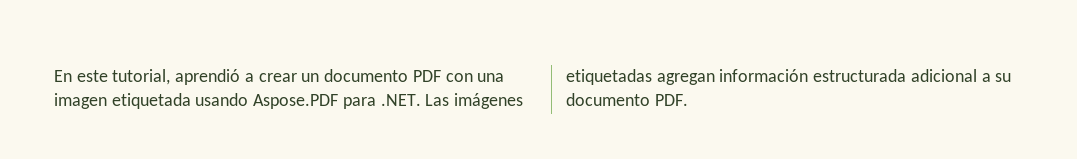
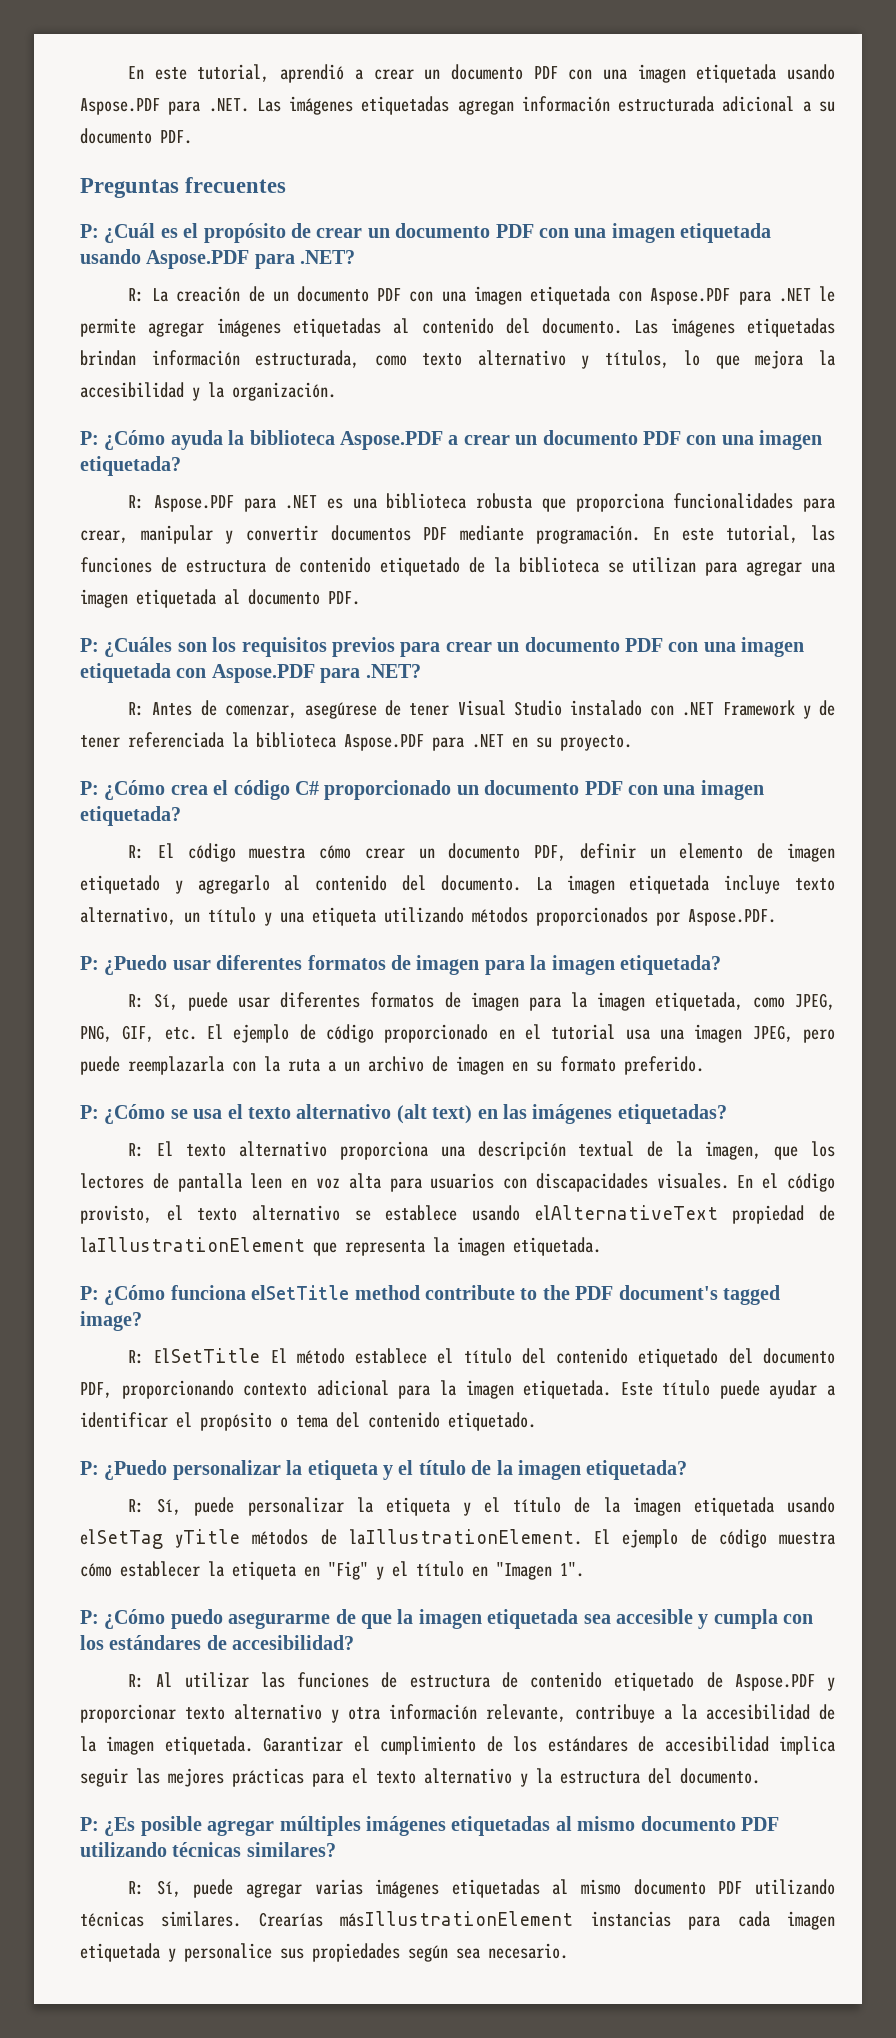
+ Preguntas frecuentes
+ P: ¿Cuál es el propósito de crear un documento PDF con una imagen etiquetada usando Aspose.PDF para .NET?
+ R: La creación de un documento PDF con una imagen etiquetada con Aspose.PDF para .NET le permite agregar imágenes etiquetadas al contenido del documento. Las imágenes etiquetadas brindan información estructurada, como texto alternativo y títulos, lo que mejora la accesibilidad y la organización.
+ P: ¿Cómo ayuda la biblioteca Aspose.PDF a crear un documento PDF con una imagen etiquetada?
+ R: Aspose.PDF para .NET es una biblioteca robusta que proporciona funcionalidades para crear, manipular y convertir documentos PDF mediante programación. En este tutorial, las funciones de estructura de contenido etiquetado de la biblioteca se utilizan para agregar una imagen etiquetada al documento PDF.
+ P: ¿Cuáles son los requisitos previos para crear un documento PDF con una imagen etiquetada con Aspose.PDF para .NET?
+ R: Antes de comenzar, asegúrese de tener Visual Studio instalado con .NET Framework y de tener referenciada la biblioteca Aspose.PDF para .NET en su proyecto.
+ P: ¿Cómo crea el código C# proporcionado un documento PDF con una imagen etiquetada?
+ R: El código muestra cómo crear un documento PDF, definir un elemento de imagen etiquetado y agregarlo al contenido del documento. La imagen etiquetada incluye texto alternativo, un título y una etiqueta utilizando métodos proporcionados por Aspose.PDF.
+ P: ¿Puedo usar diferentes formatos de imagen para la imagen etiquetada?
+ R: Sí, puede usar diferentes formatos de imagen para la imagen etiquetada, como JPEG, PNG, GIF, etc. El ejemplo de código proporcionado en el tutorial usa una imagen JPEG, pero puede reemplazarla con la ruta a un archivo de imagen en su formato preferido.
+ P: ¿Cómo se usa el texto alternativo (alt text) en las imágenes etiquetadas?
+ R: El texto alternativo proporciona una descripción textual de la imagen, que los lectores de pantalla leen en voz alta para usuarios con discapacidades visuales. En el código provisto, el texto alternativo se establece usando elAlternativeText propiedad de laIllustrationElement que representa la imagen etiquetada.
+ P: ¿Cómo funciona elSetTitle method contribute to the PDF document's tagged image?
+ R: ElSetTitle El método establece el título del contenido etiquetado del documento PDF, proporcionando contexto adicional para la imagen etiquetada. Este título puede ayudar a identificar el propósito o tema del contenido etiquetado.
+ P: ¿Puedo personalizar la etiqueta y el título de la imagen etiquetada?
+ R: Sí, puede personalizar la etiqueta y el título de la imagen etiquetada usando elSetTag yTitle métodos de laIllustrationElement. El ejemplo de código muestra cómo establecer la etiqueta en "Fig" y el título en "Imagen 1".
+ P: ¿Cómo puedo asegurarme de que la imagen etiquetada sea accesible y cumpla con los estándares de accesibilidad?
+ R: Al utilizar las funciones de estructura de contenido etiquetado de Aspose.PDF y proporcionar texto alternativo y otra información relevante, contribuye a la accesibilidad de la imagen etiquetada. Garantizar el cumplimiento de los estándares de accesibilidad implica seguir las mejores prácticas para el texto alternativo y la estructura del documento.
+ P: ¿Es posible agregar múltiples imágenes etiquetadas al mismo documento PDF utilizando técnicas similares?
+ R: Sí, puede agregar varias imágenes etiquetadas al mismo documento PDF utilizando técnicas similares. Crearías másIllustrationElement instancias para cada imagen etiquetada y personalice sus propiedades según sea necesario.

